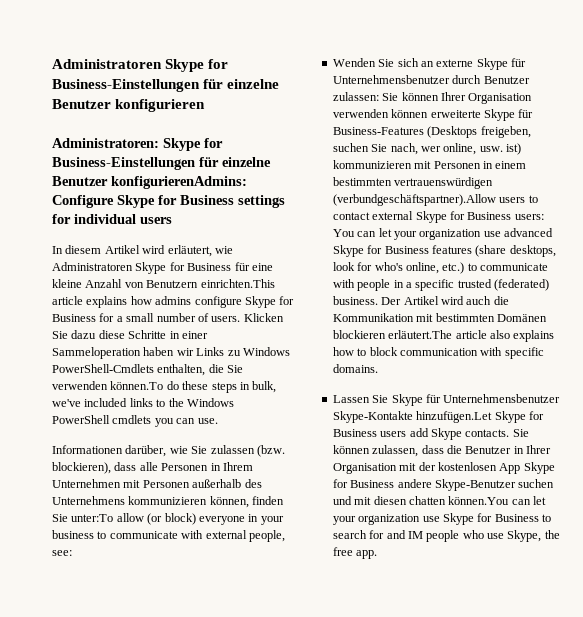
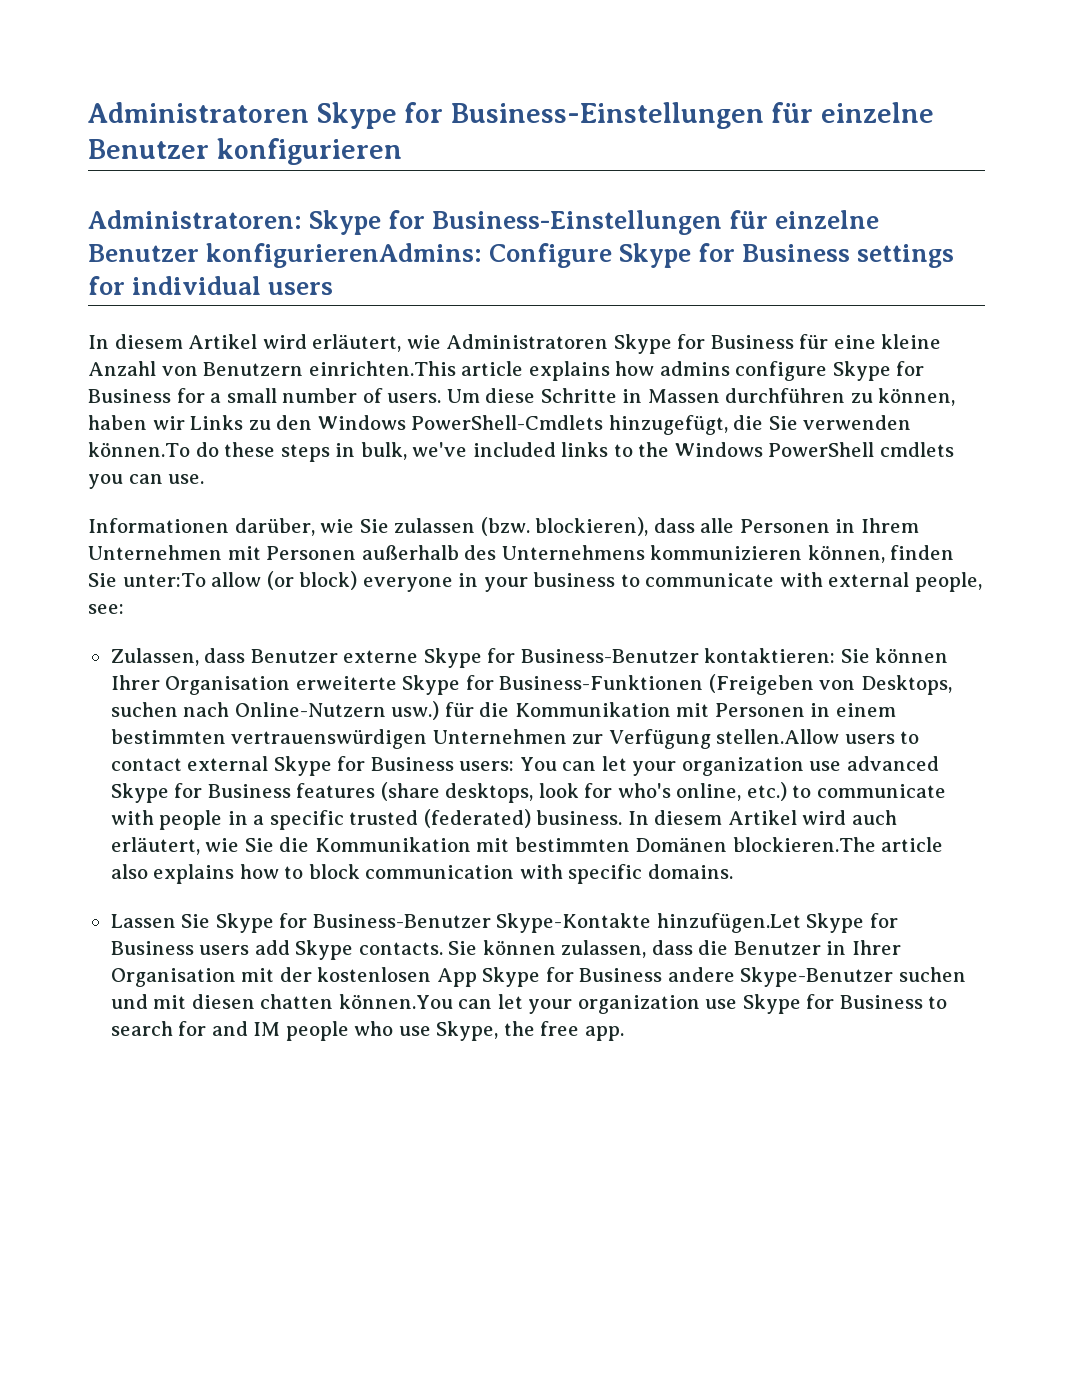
- Klicken Sie dazu diese Schritte in einer Sammeloperation haben wir Links zu Windows PowerShell-Cmdlets enthalten, die Sie verwenden können.To do these steps in bulk, we've included links to the Windows PowerShell cmdlets you can use.
+ Um diese Schritte in Massen durchführen zu können, haben wir Links zu den Windows PowerShell-Cmdlets hinzugefügt, die Sie verwenden können.To do these steps in bulk, we've included links to the Windows PowerShell cmdlets you can use.
- Wenden Sie sich an externe Skype für Unternehmensbenutzer durch Benutzer zulassen: Sie können Ihrer Organisation verwenden können erweiterte Skype für Business-Features (Desktops freigeben, suchen Sie nach, wer online, usw. ist) kommunizieren mit Personen in einem bestimmten vertrauenswürdigen (verbundgeschäftspartner).Allow users to contact external Skype for Business users: You can let your organization use advanced Skype for Business features (share desktops, look for who's online, etc.) to communicate with people in a specific trusted (federated) business.
+ Zulassen, dass Benutzer externe Skype for Business-Benutzer kontaktieren: Sie können Ihrer Organisation erweiterte Skype for Business-Funktionen (Freigeben von Desktops, suchen nach Online-Nutzern usw.) für die Kommunikation mit Personen in einem bestimmten vertrauenswürdigen Unternehmen zur Verfügung stellen.Allow users to contact external Skype for Business users: You can let your organization use advanced Skype for Business features (share desktops, look for who's online, etc.) to communicate with people in a specific trusted (federated) business.
- Der Artikel wird auch die Kommunikation mit bestimmten Domänen blockieren erläutert.The article also explains how to block communication with specific domains.
+ In diesem Artikel wird auch erläutert, wie Sie die Kommunikation mit bestimmten Domänen blockieren.The article also explains how to block communication with specific domains.
- Lassen Sie Skype für Unternehmensbenutzer Skype-Kontakte hinzufügen.Let Skype for Business users add Skype contacts.
+ Lassen Sie Skype for Business-Benutzer Skype-Kontakte hinzufügen.Let Skype for Business users add Skype contacts.

